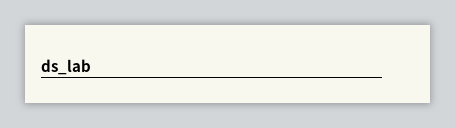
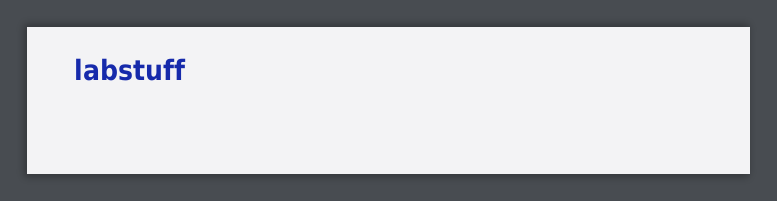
- ds_lab
+ labstuff

